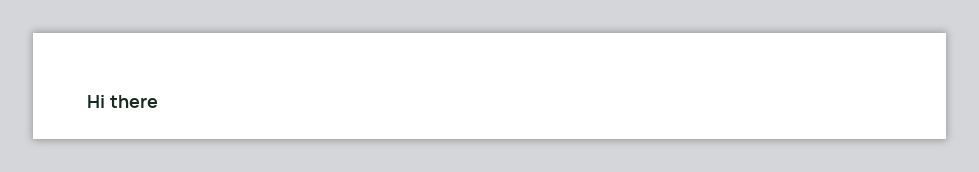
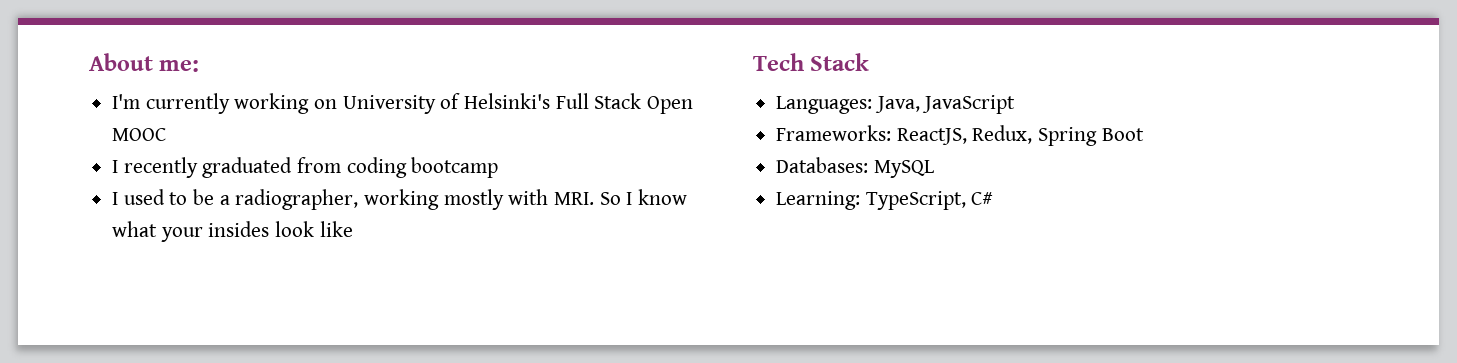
- Hi there
+ About me:
+ I'm currently working on University of Helsinki's Full Stack Open MOOC
+ I recently graduated from coding bootcamp
+ I used to be a radiographer, working mostly with MRI. So I know what your insides look like
+ Tech Stack
+ Languages: Java, JavaScript
+ Frameworks: ReactJS, Redux, Spring Boot
+ Databases: MySQL
+ Learning: TypeScript, C#

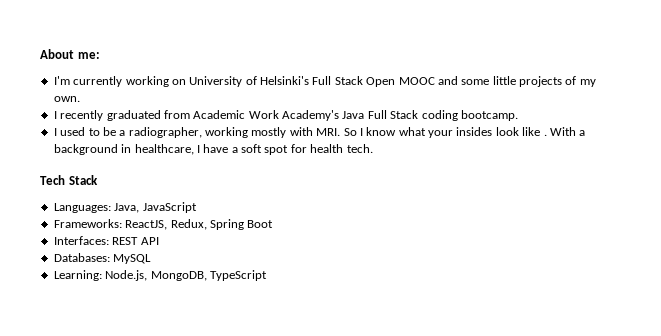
- I'm currently working on University of Helsinki's Full Stack Open MOOC
- I recently graduated from coding bootcamp
+ I'm currently working on University of Helsinki's Full Stack Open MOOC and some little projects of my own.
+ I recently graduated from Academic Work Academy's Java Full Stack coding bootcamp.
- I used to be a radiographer, working mostly with MRI. So I know what your insides look like
+ I used to be a radiographer, working mostly with MRI. So I know what your insides look like . With a background in healthcare, I have a soft spot for health tech.
+ Interfaces: REST API
- Learning: TypeScript, C#
+ Learning: Node.js, MongoDB, TypeScript

